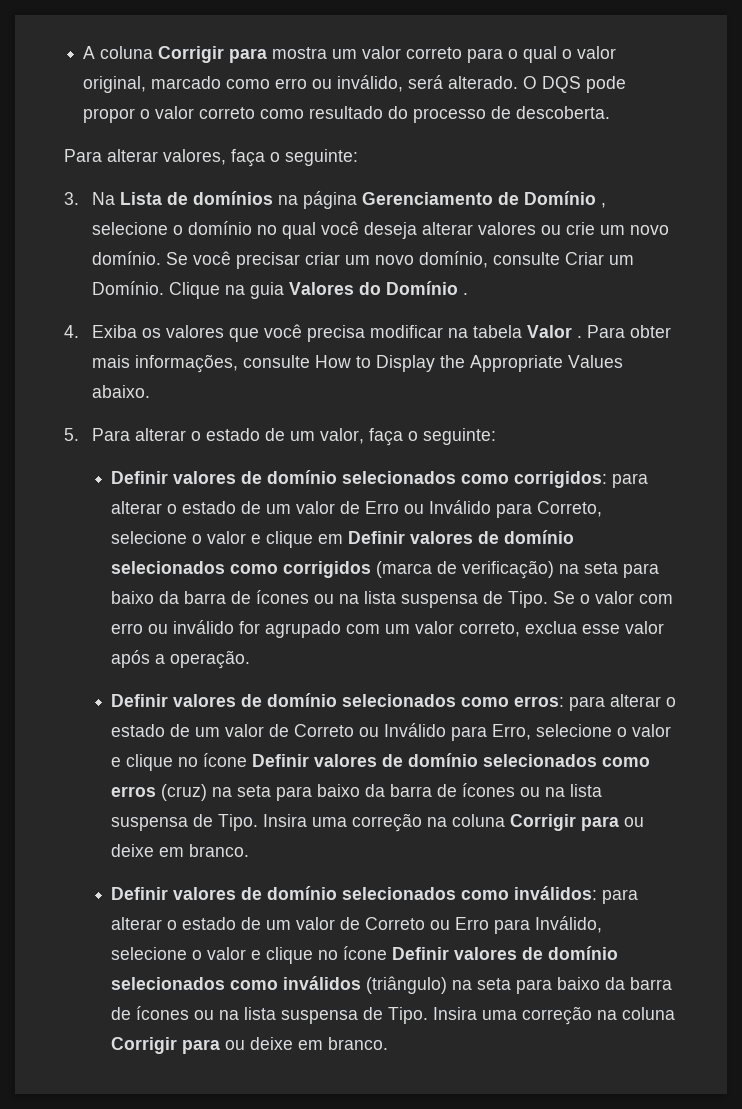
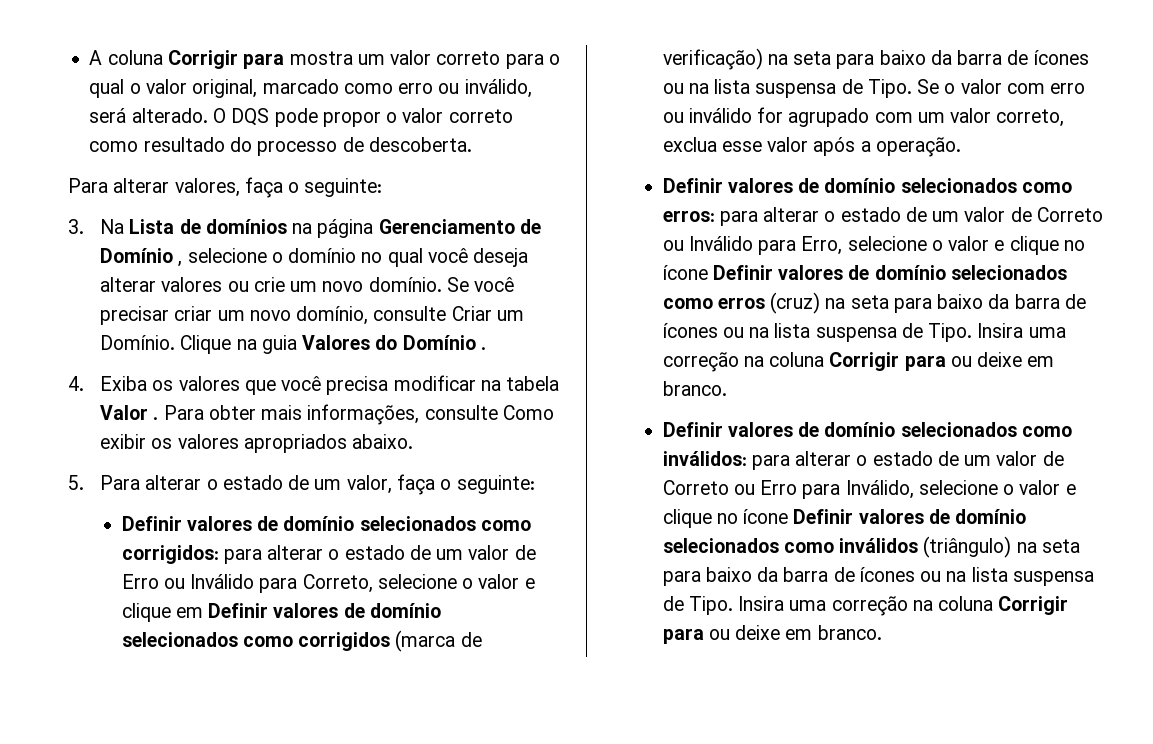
- Para obter mais informações, consulte How to Display the Appropriate Values abaixo.
+ Para obter mais informações, consulte Como exibir os valores apropriados abaixo.

